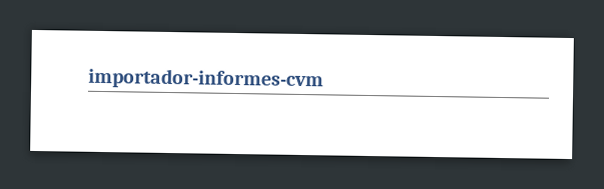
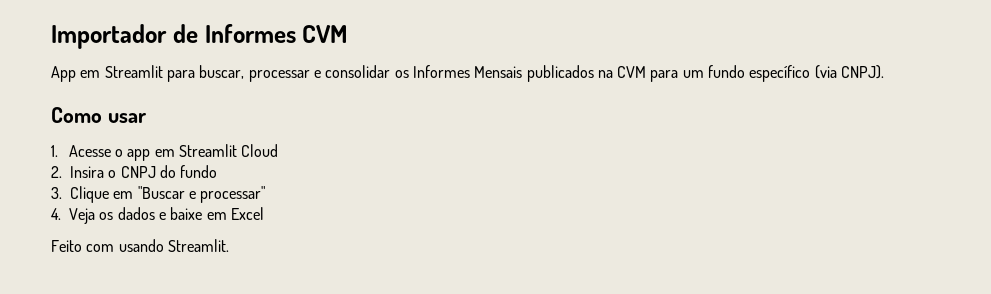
- importador-informes-cvm
+ Importador de Informes CVM
+ App em Streamlit para buscar, processar e consolidar os Informes Mensais publicados na CVM para um fundo específico (via CNPJ).
+ Como usar
+ 1. Acesse o app em Streamlit Cloud
+ 2. Insira o CNPJ do fundo
+ 3. Clique em "Buscar e processar"
+ 4. Veja os dados e baixe em Excel
+ Feito com usando Streamlit.

